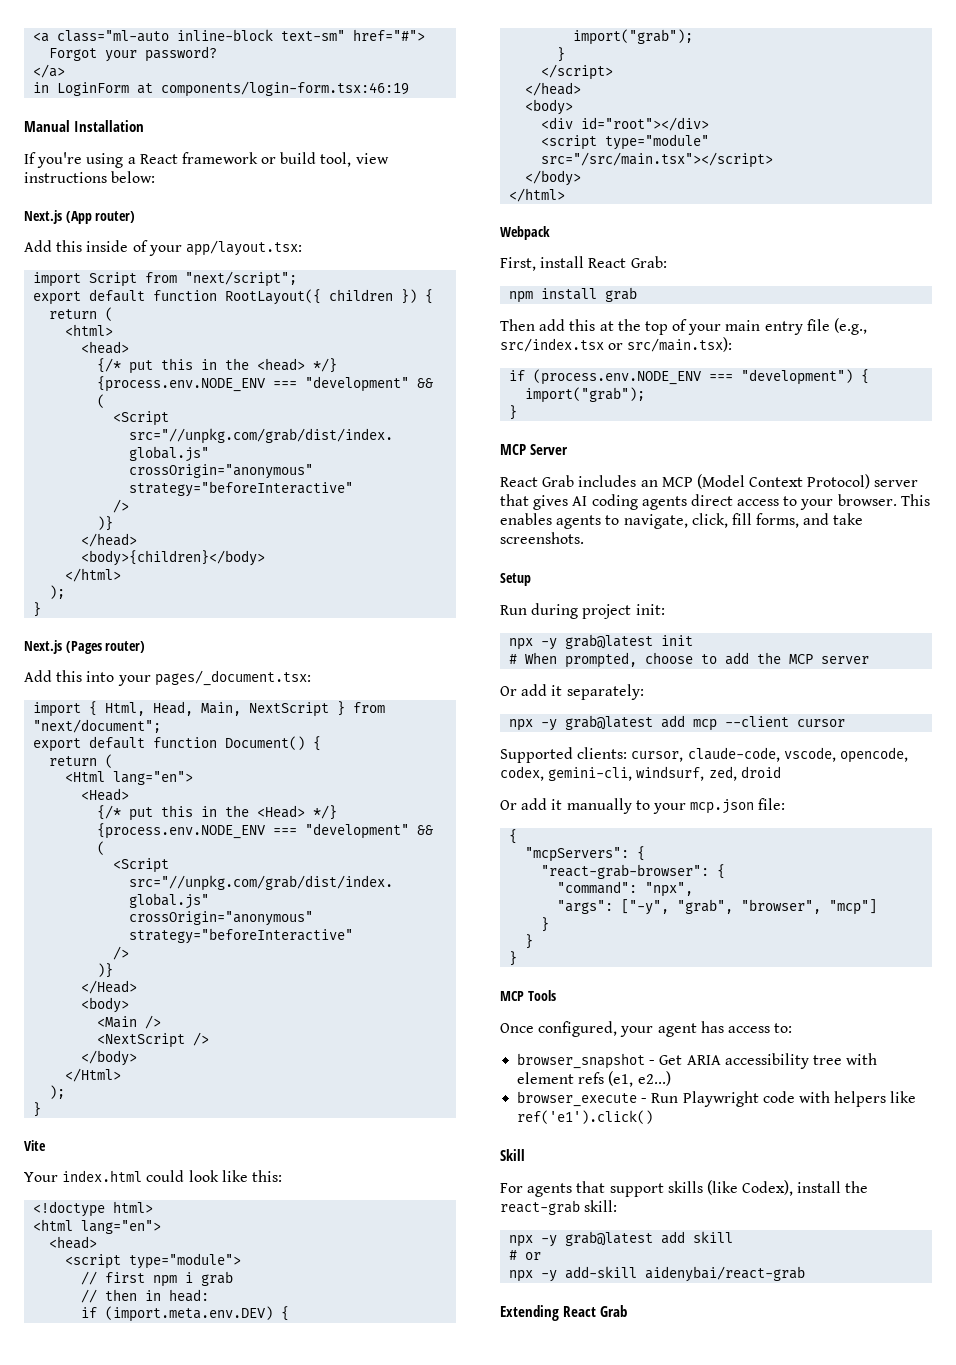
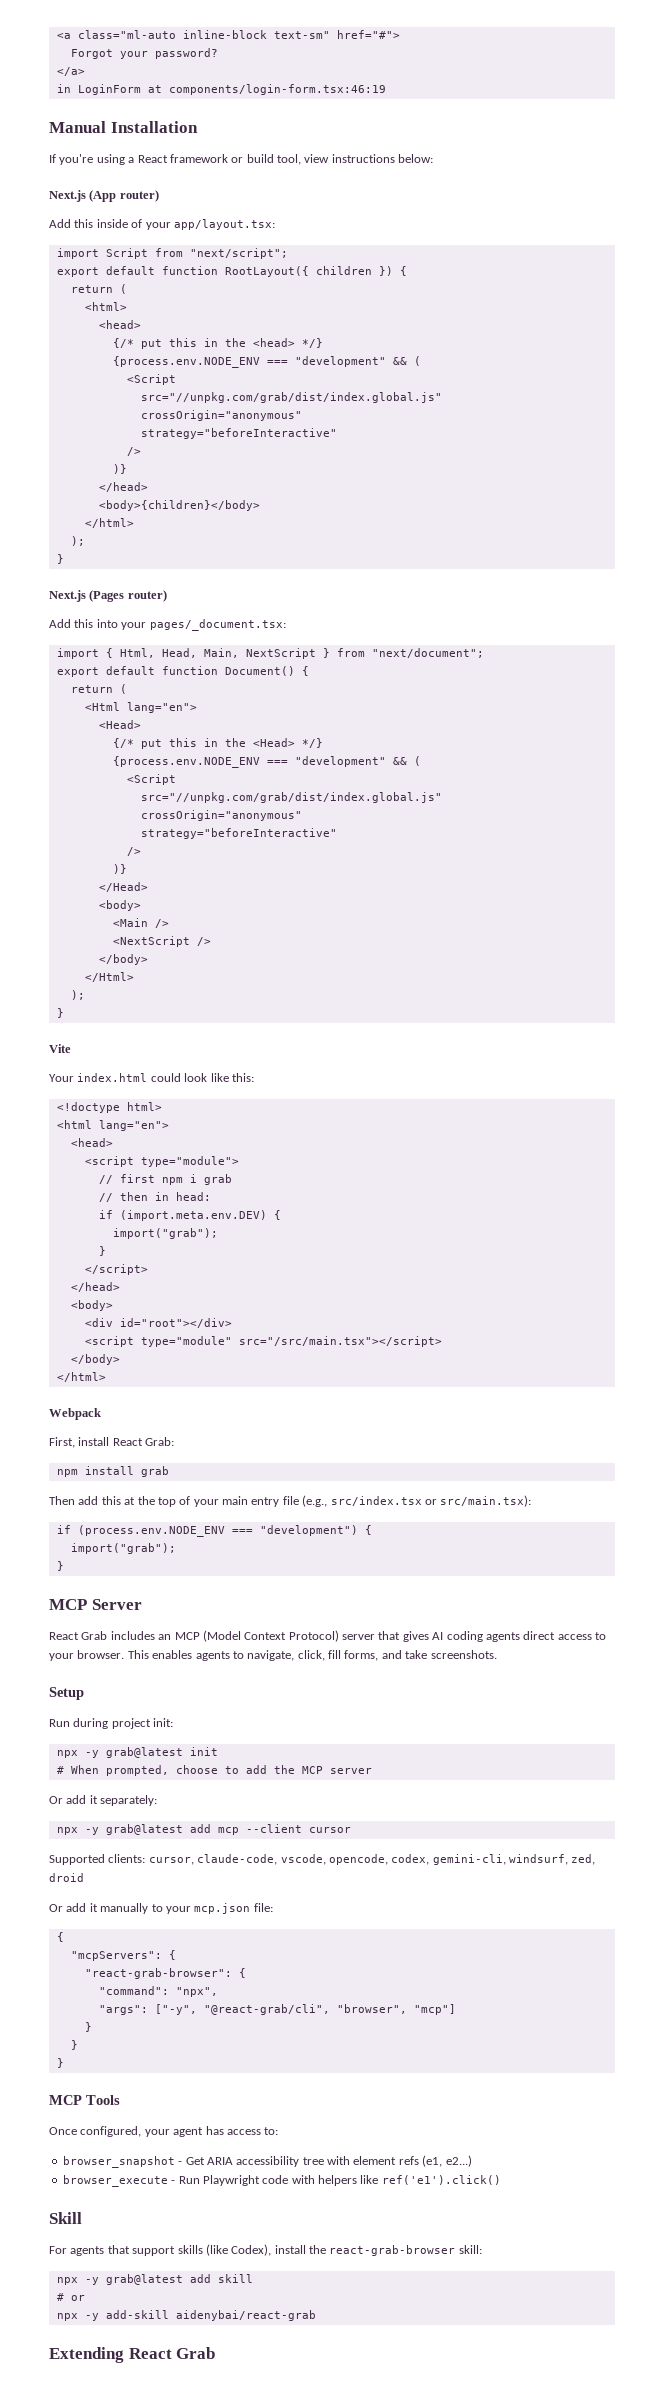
- "args": ["-y", "grab", "browser", "mcp"]
+ "args": ["-y", "@react-grab/cli", "browser", "mcp"]
- For agents that support skills (like Codex), install the react-grab skill:
+ For agents that support skills (like Codex), install the react-grab-browser skill:

